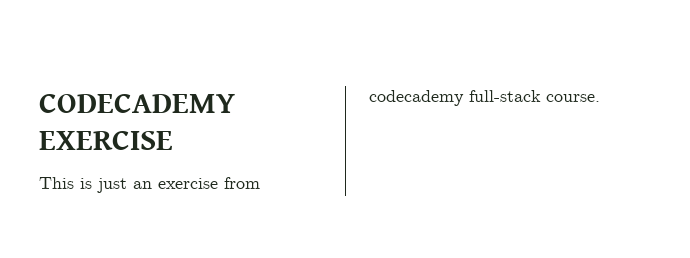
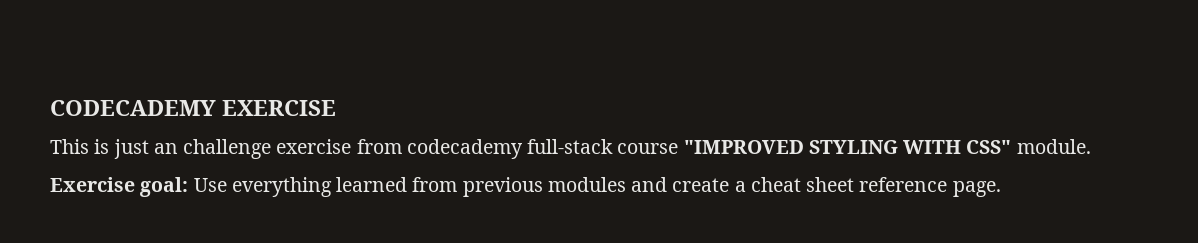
- This is just an exercise from codecademy full-stack course.
+ This is just an challenge exercise from codecademy full-stack course "IMPROVED STYLING WITH CSS" module.
+ Exercise goal: Use everything learned from previous modules and create a cheat sheet reference page.

